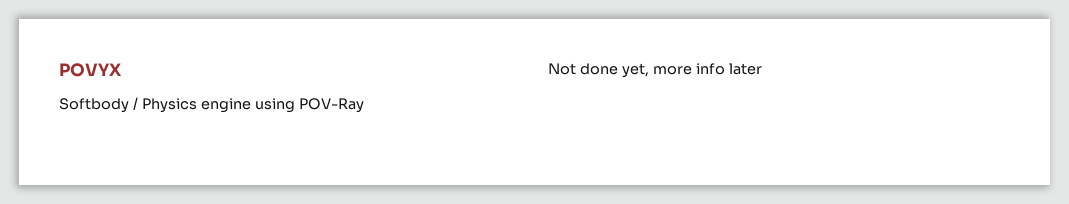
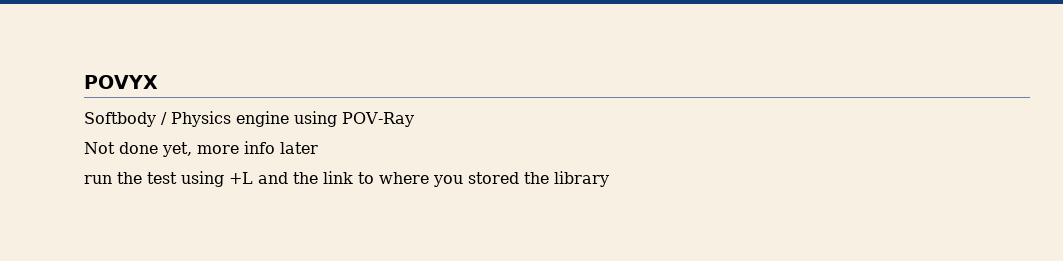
+ run the test using +L and the link to where you stored the library

